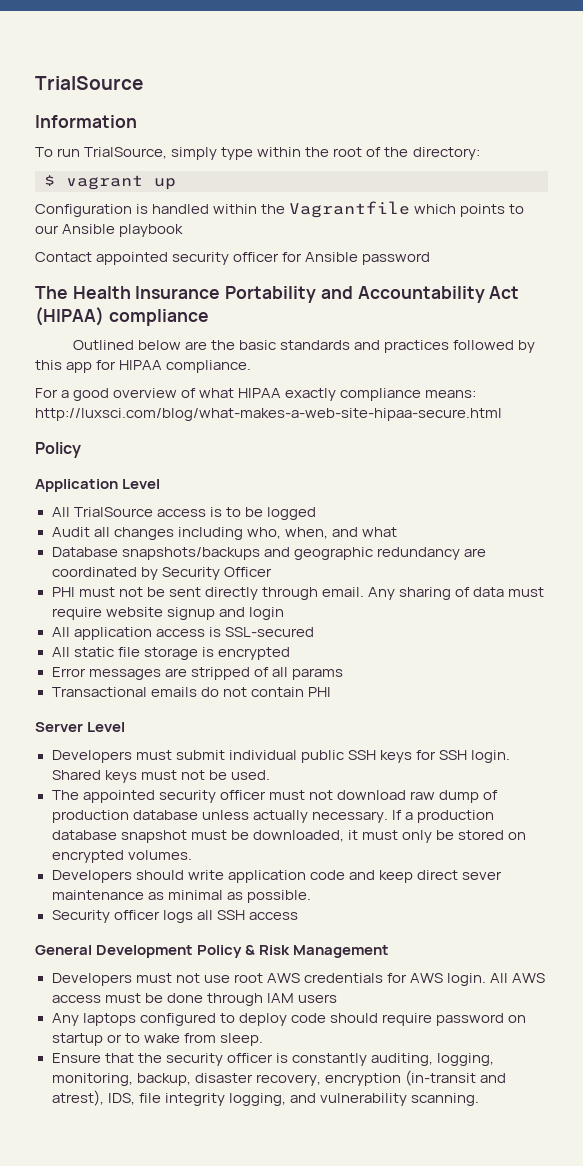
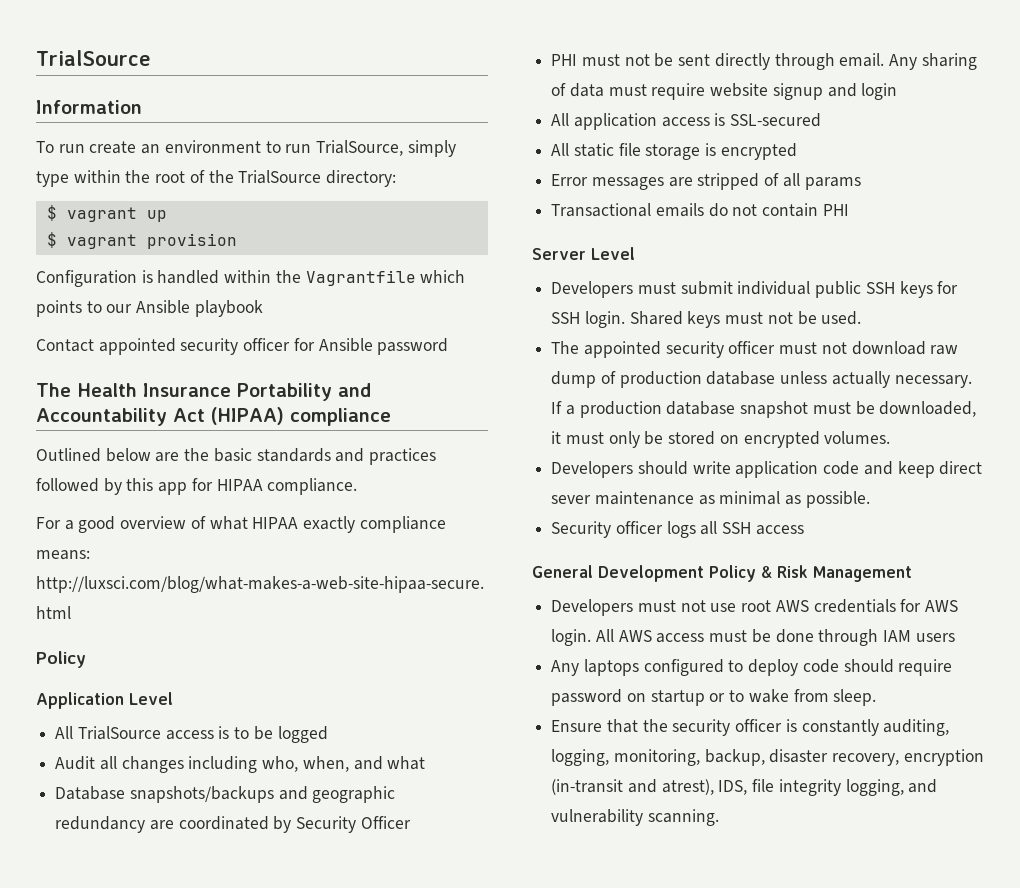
- To run TrialSource, simply type within the root of the directory:
+ To run create an environment to run TrialSource, simply type within the root of the TrialSource directory:
+ $ vagrant provision

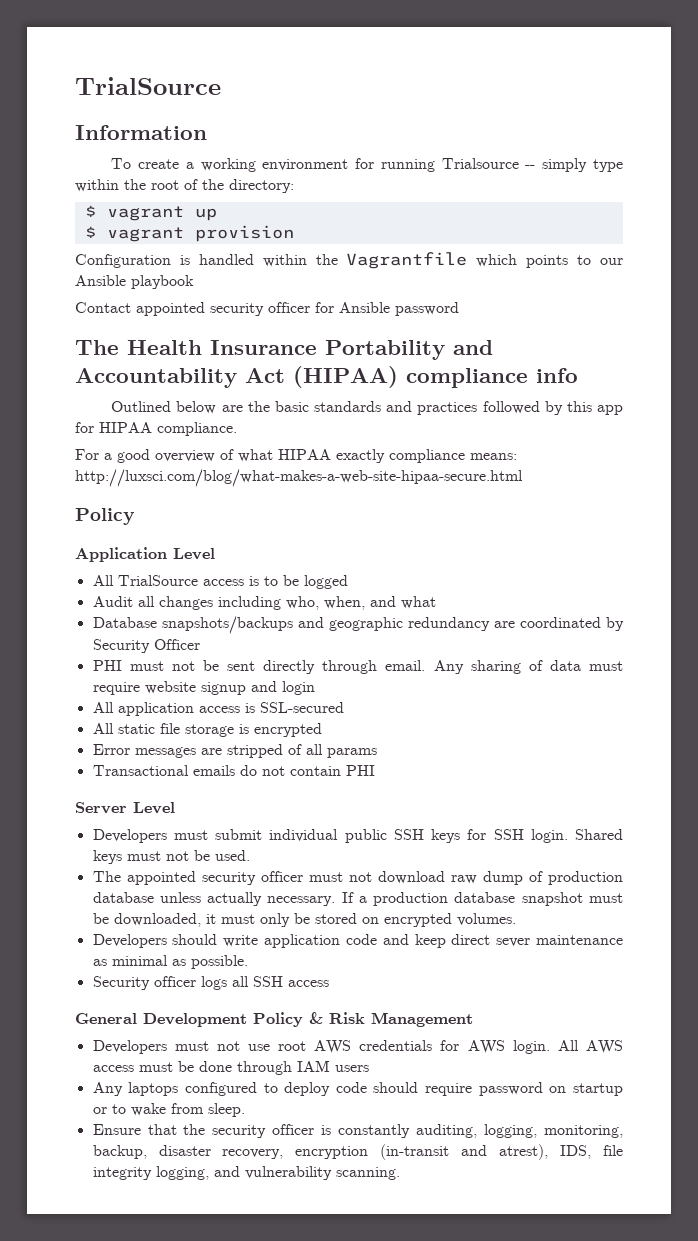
- To run create an environment to run TrialSource, simply type within the root of the TrialSource directory:
+ To create a working environment for running Trialsource -- simply type within the root of the directory:
- The Health Insurance Portability and Accountability Act (HIPAA) compliance
+ The Health Insurance Portability and Accountability Act (HIPAA) compliance info

